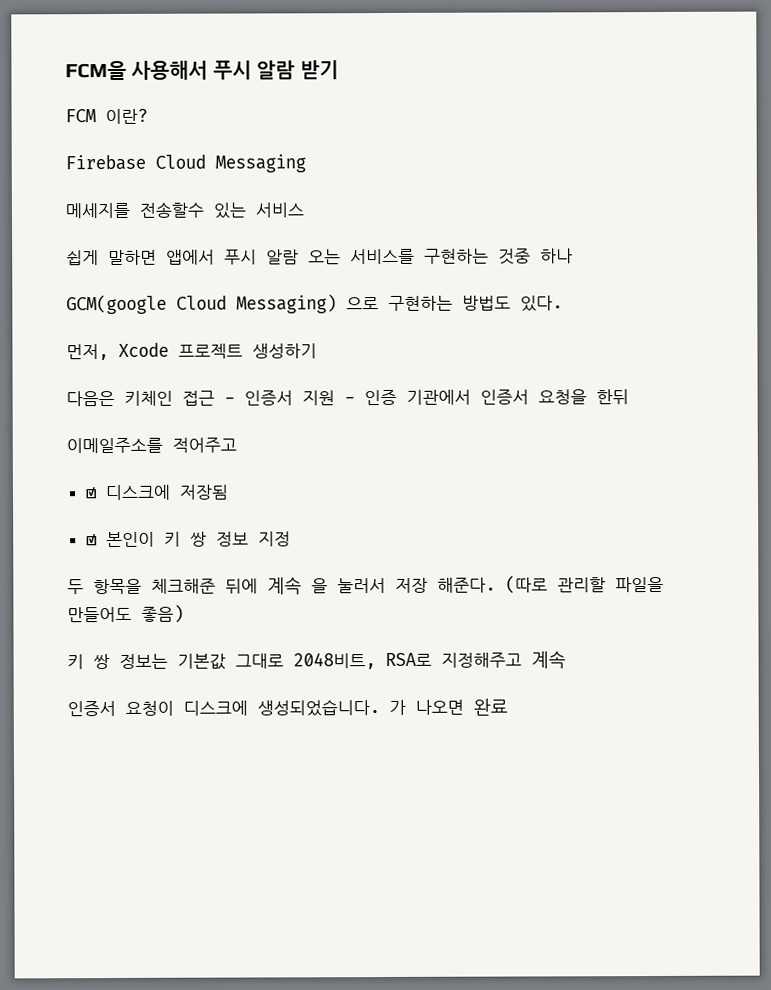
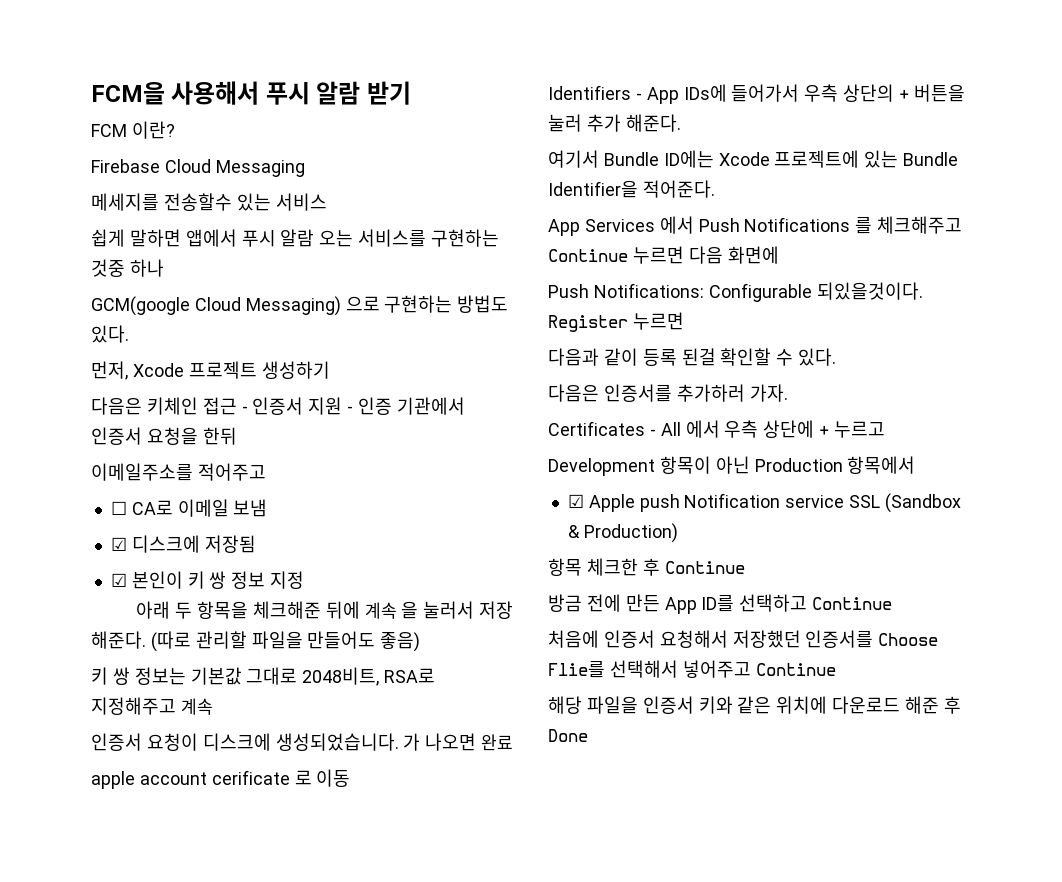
+ ☐ CA로 이메일 보냄
- 두 항목을 체크해준 뒤에 계속 을 눌러서 저장 해준다.
+ 아래 두 항목을 체크해준 뒤에 계속 을 눌러서 저장 해준다.
+ apple account cerificate 로 이동
+ Identifiers - App IDs에 들어가서 우측 상단의 + 버튼을 눌러 추가 해준다.
+ 여기서 Bundle ID에는 Xcode 프로젝트에 있는 Bundle Identifier을 적어준다.
+ App Services 에서 Push Notifications 를 체크해주고 Continue 누르면 다음 화면에
+ Push Notifications: Configurable 되있을것이다. Register 누르면
+ 다음과 같이 등록 된걸 확인할 수 있다.
+ 다음은 인증서를 추가하러 가자.
+ Certificates - All 에서 우측 상단에 + 누르고
+ Development 항목이 아닌 Production 항목에서
+ ☑ Apple push Notification service SSL (Sandbox & Production)
+ 항목 체크한 후 Continue
+ 방금 전에 만든 App ID를 선택하고 Continue
+ 처음에 인증서 요청해서 저장했던 인증서를 Choose Flie를 선택해서 넣어주고 Continue
+ 해당 파일을 인증서 키와 같은 위치에 다운로드 해준 후 Done

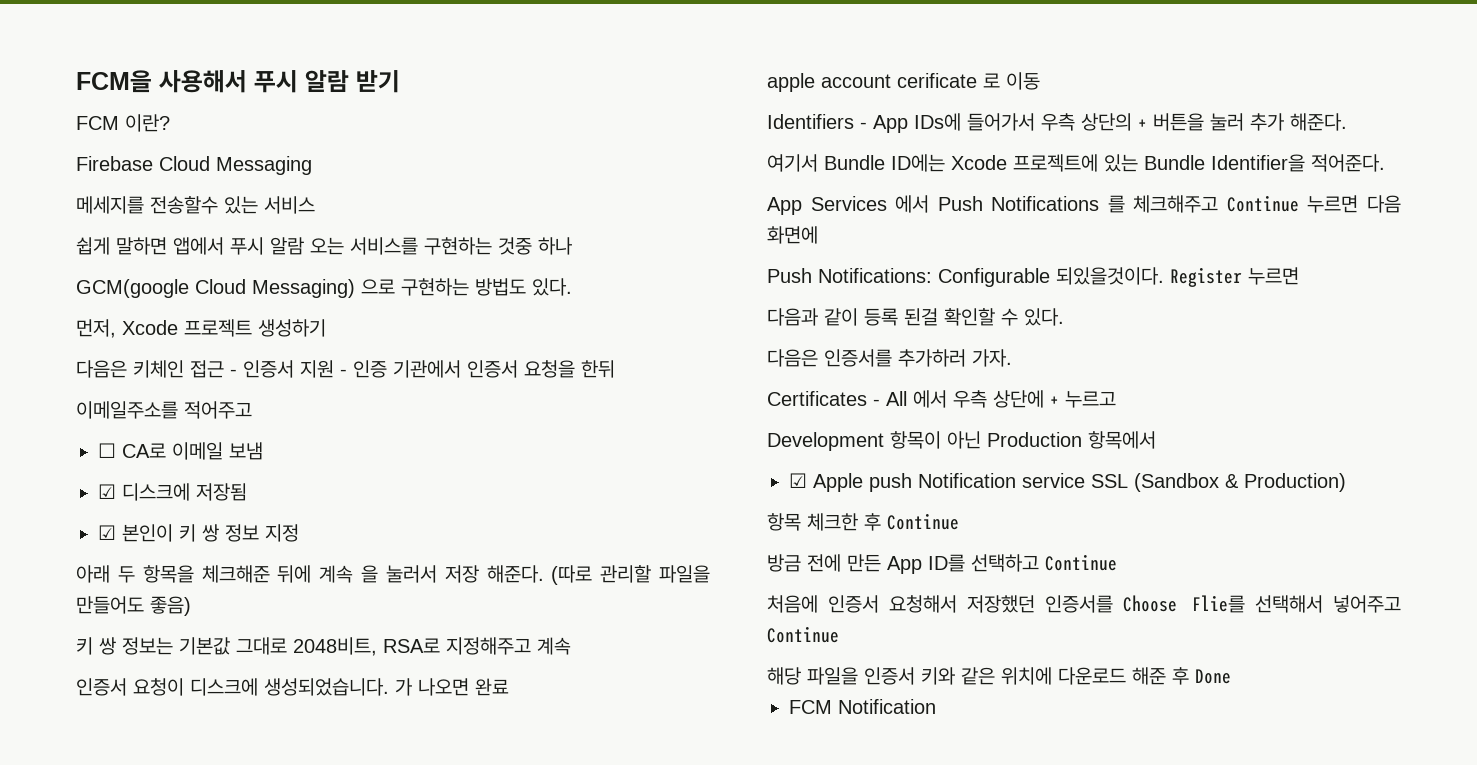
+ FCM Notification

